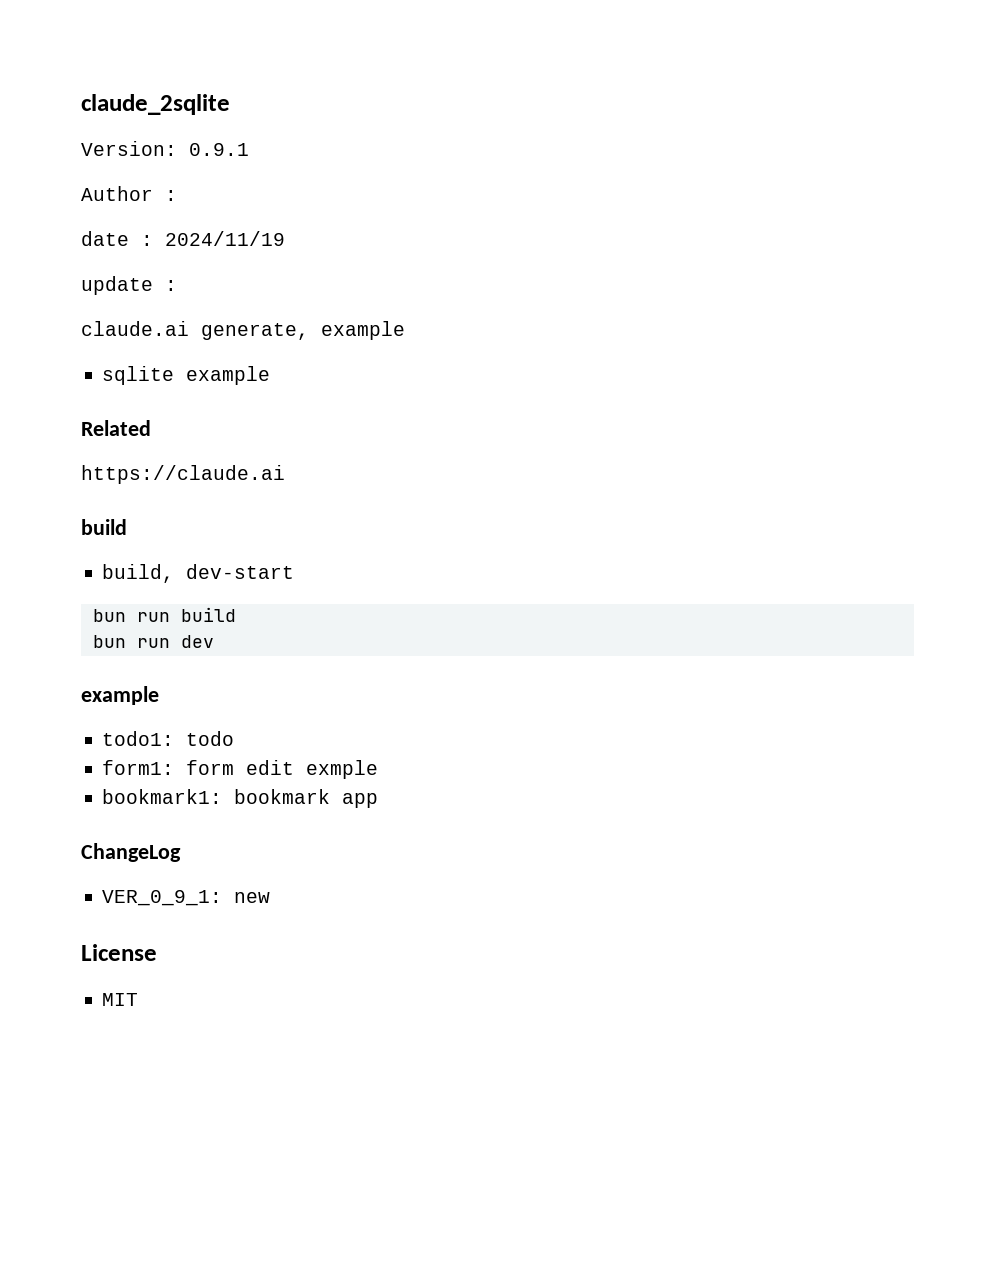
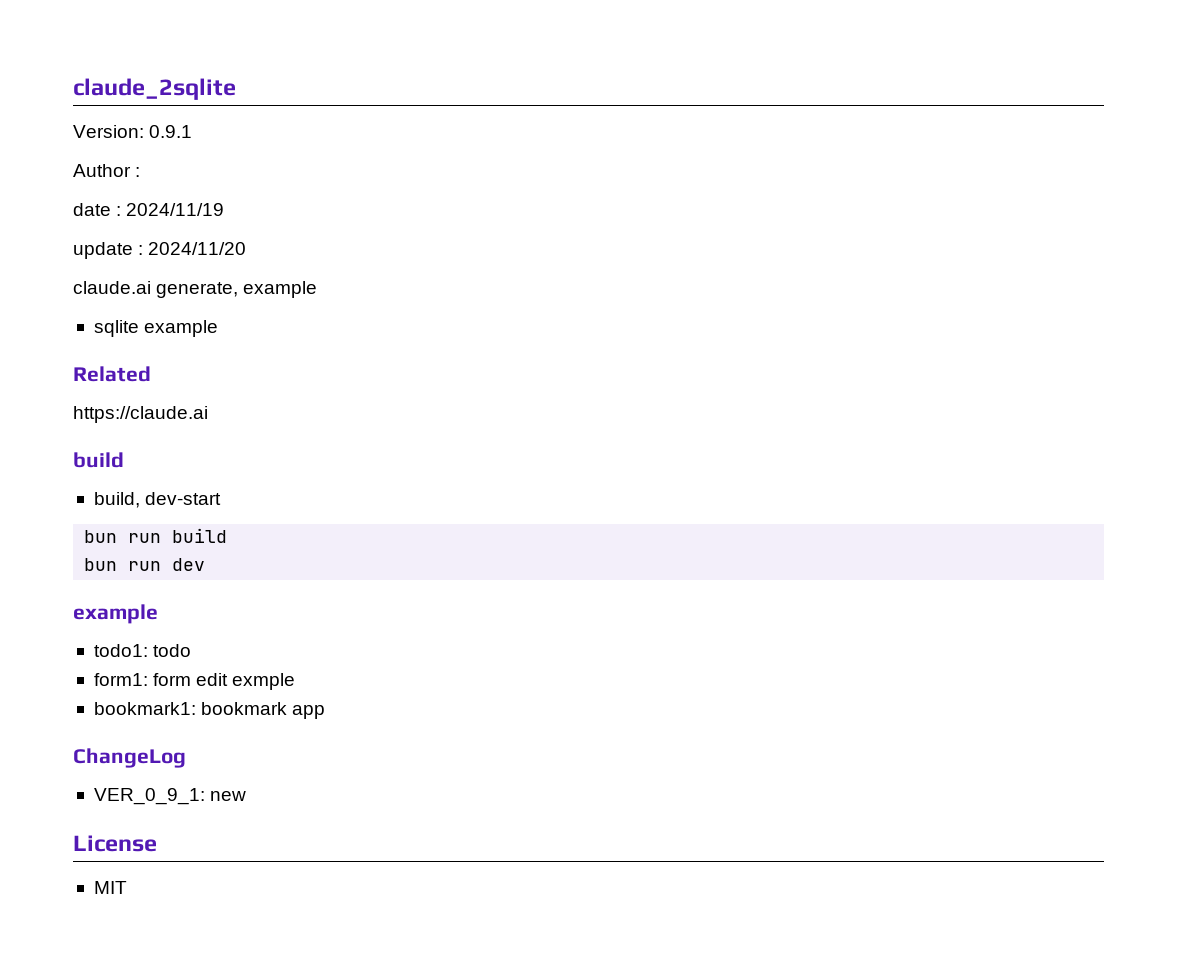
- update :
+ update : 2024/11/20

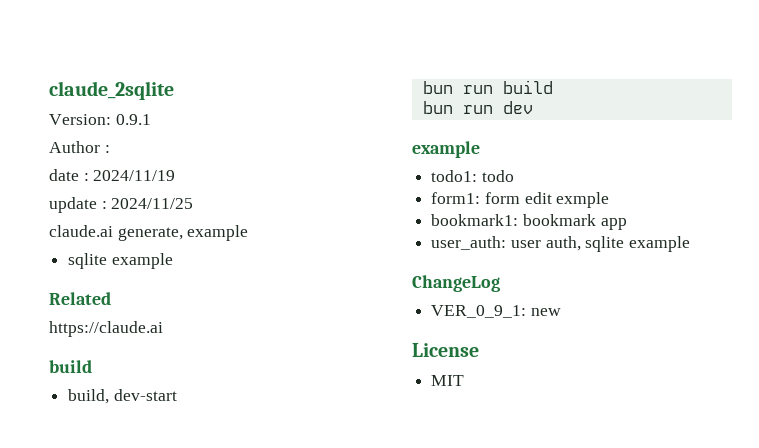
- update : 2024/11/20
+ update : 2024/11/25
+ user_auth: user auth, sqlite example

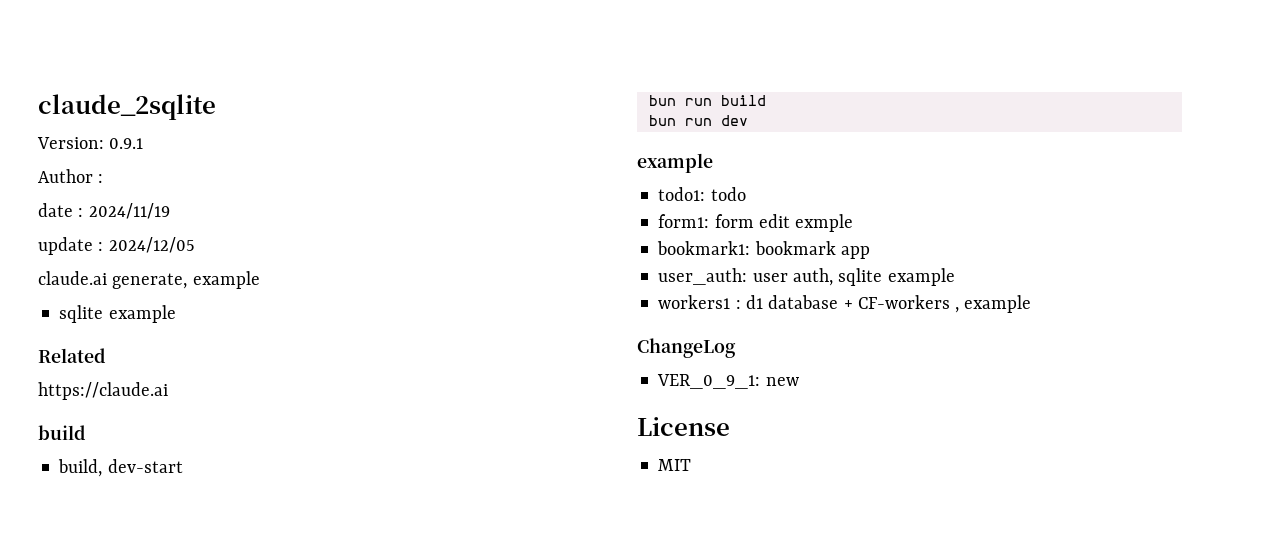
- update : 2024/11/25
+ update : 2024/12/05
+ workers1 : d1 database + CF-workers , example

